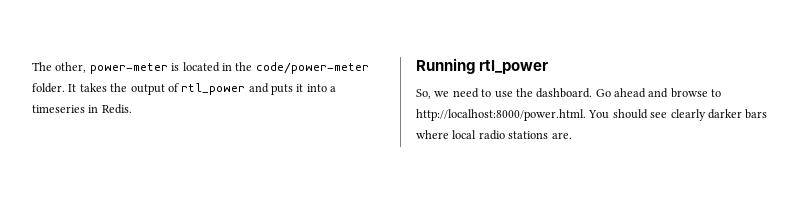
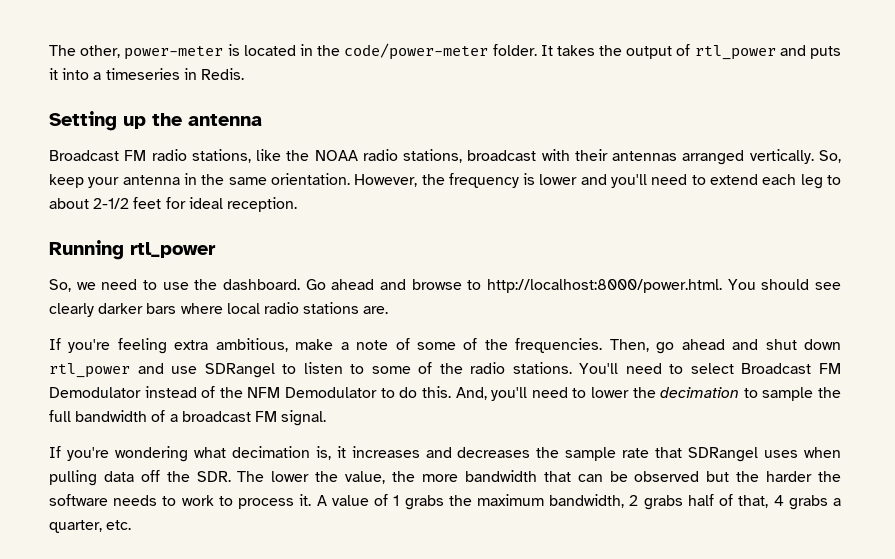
+ Setting up the antenna
+ Broadcast FM radio stations, like the NOAA radio stations, broadcast with their antennas arranged vertically. So, keep your antenna in the same orientation. However, the frequency is lower and you'll need to extend each leg to about 2-1/2 feet for ideal reception.
+ If you're feeling extra ambitious, make a note of some of the frequencies. Then, go ahead and shut down rtl_power and use SDRangel to listen to some of the radio stations. You'll need to select Broadcast FM Demodulator instead of the NFM Demodulator to do this. And, you'll need to lower the decimation to sample the full bandwidth of a broadcast FM signal.
+ If you're wondering what decimation is, it increases and decreases the sample rate that SDRangel uses when pulling data off the SDR. The lower the value, the more bandwidth that can be observed but the harder the software needs to work to process it. A value of 1 grabs the maximum bandwidth, 2 grabs half of that, 4 grabs a quarter, etc.

